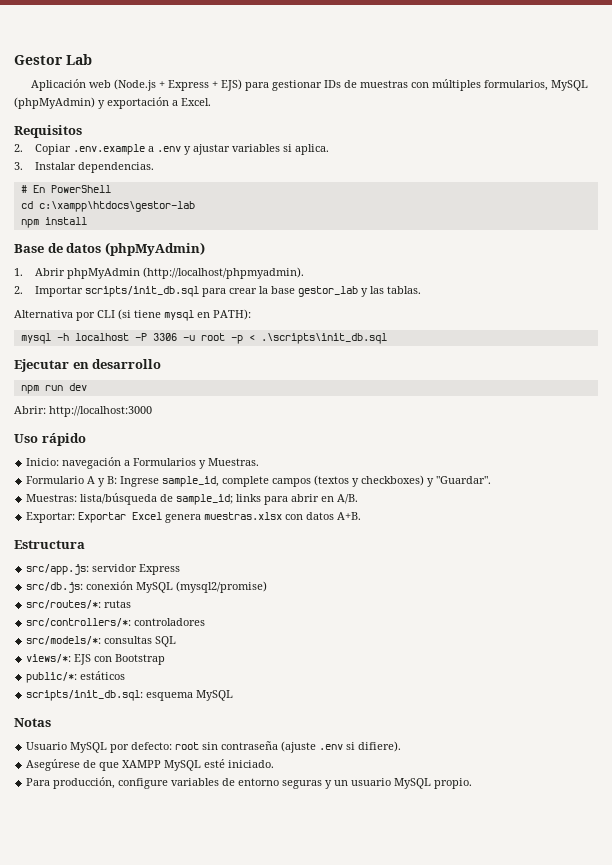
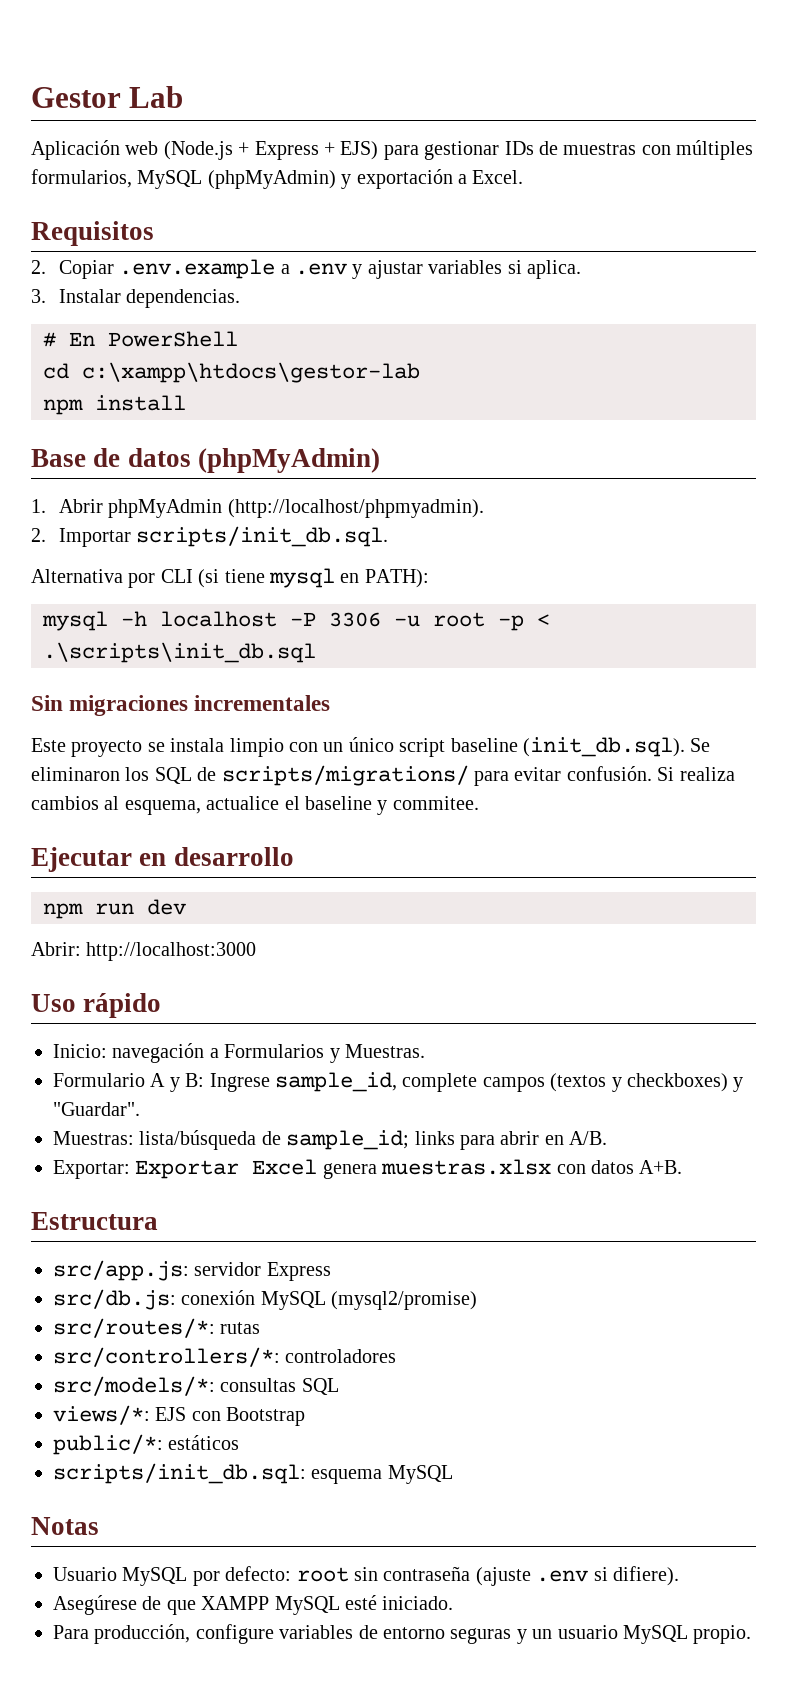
- 2. Importar scripts/init_db.sql para crear la base gestor_lab y las tablas.
+ 2. Importar scripts/init_db.sql.
+ Sin migraciones incrementales
+ Este proyecto se instala limpio con un único script baseline (init_db.sql). Se eliminaron los SQL de scripts/migrations/ para evitar confusión. Si realiza cambios al esquema, actualice el baseline y commitee.

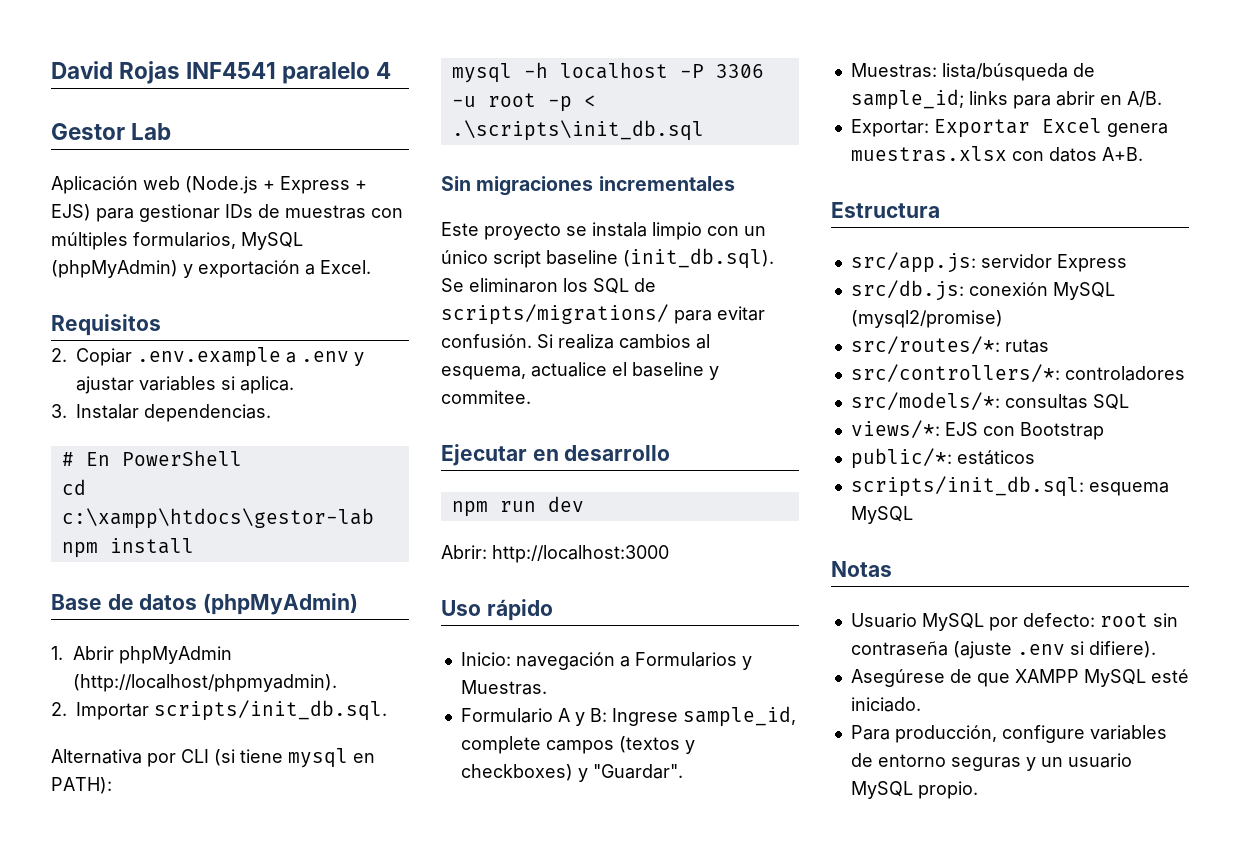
+ David Rojas INF4541 paralelo 4

